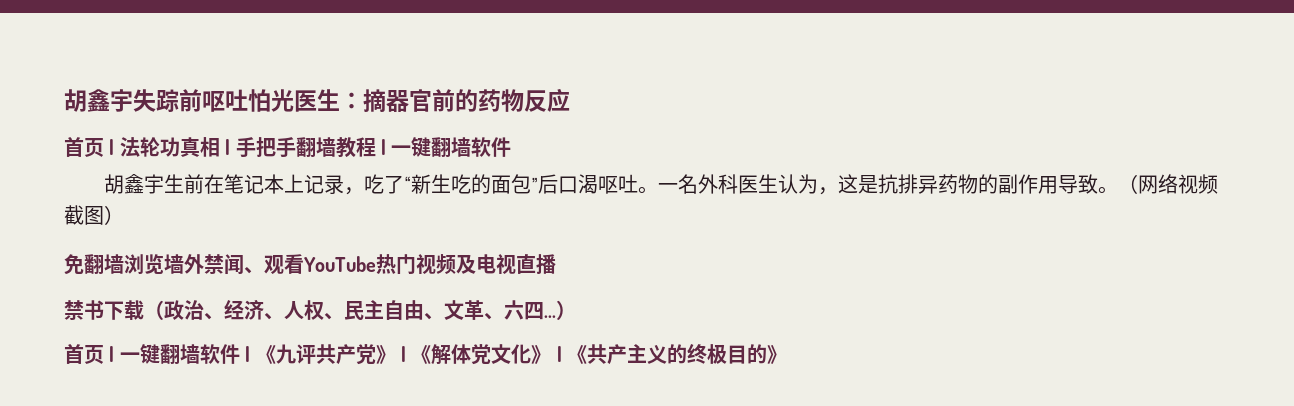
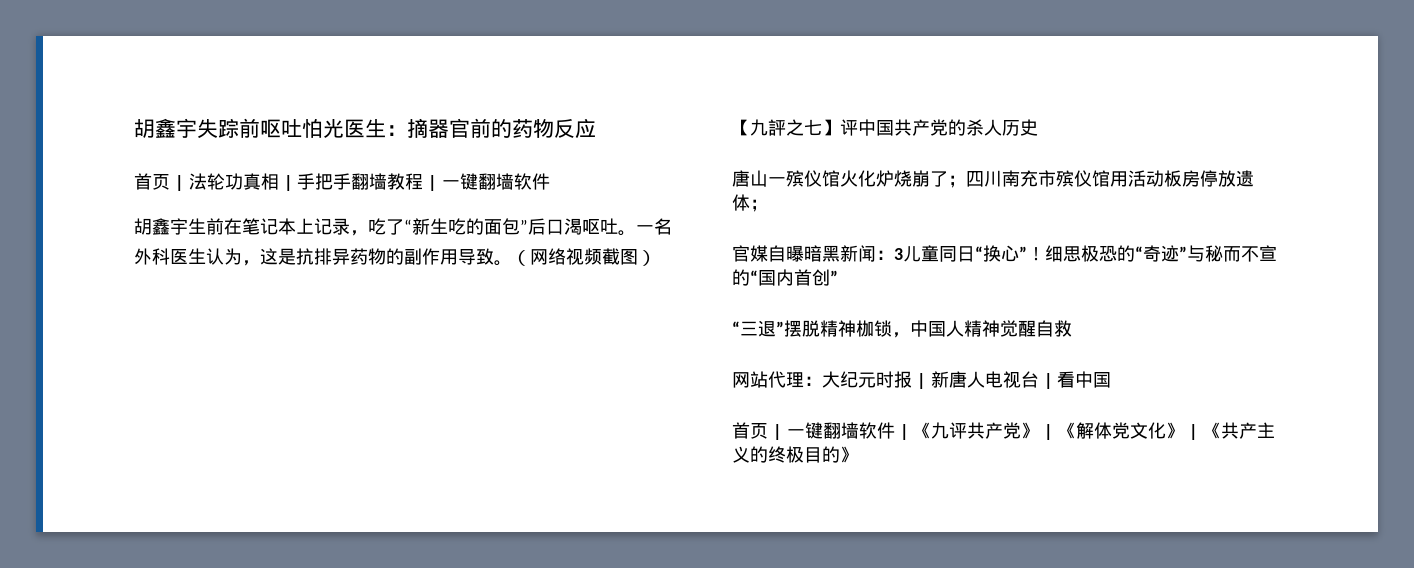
- 免翻墙浏览墙外禁闻、观看YouTube热门视频及电视直播
- 禁书下载（政治、经济、人权、民主自由、文革、六四...）
+ 【九評之七】评中国共产党的杀人历史
+ 唐山一殡仪馆火化炉烧崩了；四川南充市殡仪馆用活动板房停放遗体；
+ 官媒自曝暗黑新闻：3儿童同日“换心”！细思极恐的“奇迹”与秘而不宣的“国内首创”
+ “三退”摆脱精神枷锁，中国人精神觉醒自救
+ 网站代理：大纪元时报 | 新唐人电视台 | 看中国

